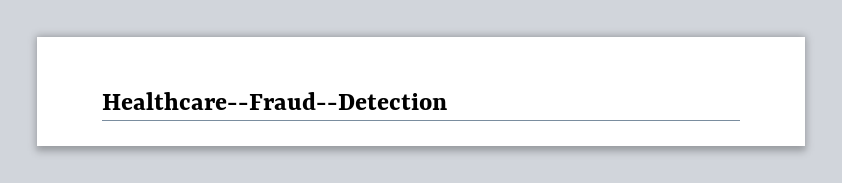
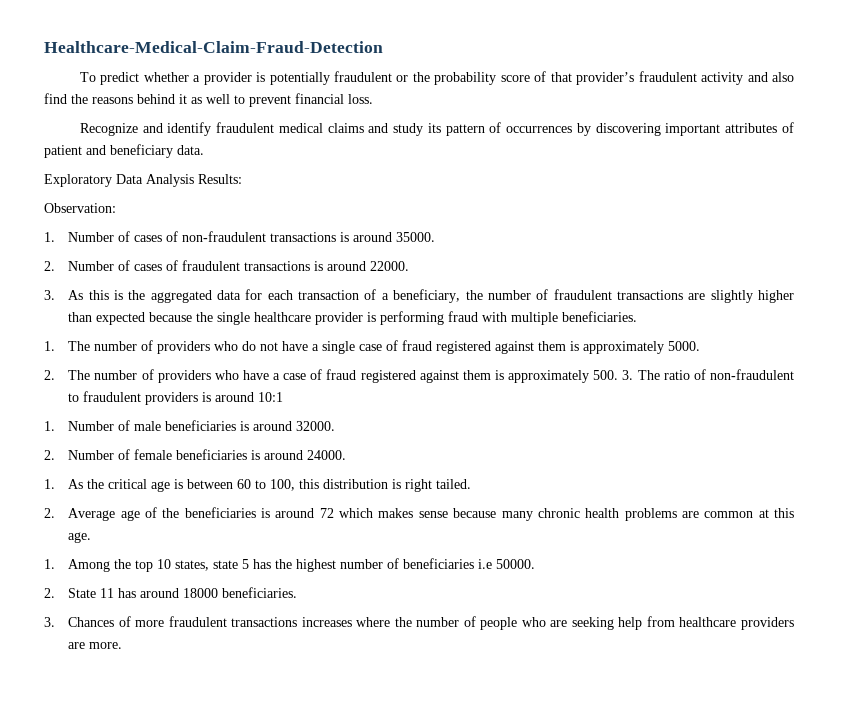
- Healthcare--Fraud--Detection
+ Healthcare-Medical-Claim-Fraud-Detection
+ To predict whether a provider is potentially fraudulent or the probability score of that provider’s fraudulent activity and also find the reasons behind it as well to prevent financial loss.
+ Recognize and identify fraudulent medical claims and study its pattern of occurrences by discovering important attributes of patient and beneficiary data.
+ Exploratory Data Analysis Results:
+ Observation:
+ 1. Number of cases of non-fraudulent transactions is around 35000.
+ 2. Number of cases of fraudulent transactions is around 22000.
+ 3. As this is the aggregated data for each transaction of a beneficiary, the number of fraudulent transactions are slightly higher than expected because the single healthcare provider is performing fraud with multiple beneficiaries.
+ 1. The number of providers who do not have a single case of fraud registered against them is approximately 5000.
+ 2. The number of providers who have a case of fraud registered against them is approximately 500. 3. The ratio of non-fraudulent to fraudulent providers is around 10:1
+ 1. Number of male beneficiaries is around 32000.
+ 2. Number of female beneficiaries is around 24000.
+ 1. As the critical age is between 60 to 100, this distribution is right tailed.
+ 2. Average age of the beneficiaries is around 72 which makes sense because many chronic health problems are common at this age.
+ 1. Among the top 10 states, state 5 has the highest number of beneficiaries i.e 50000.
+ 2. State 11 has around 18000 beneficiaries.
+ 3. Chances of more fraudulent transactions increases where the number of people who are seeking help from healthcare providers are more.

